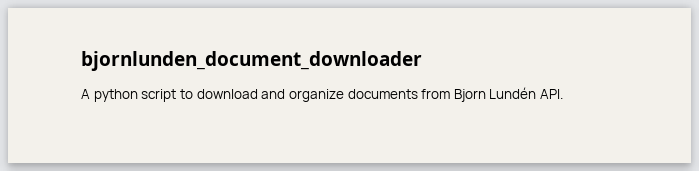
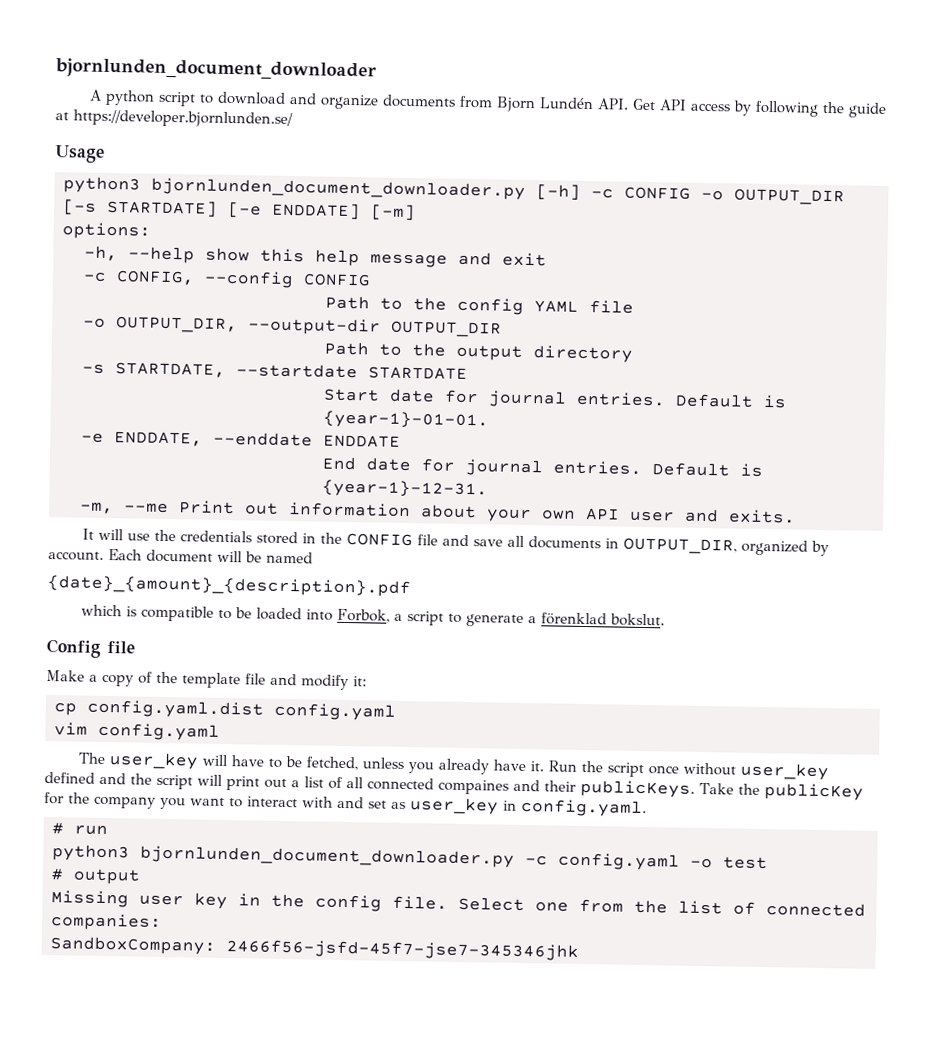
- A python script to download and organize documents from Bjorn Lundén API.
+ A python script to download and organize documents from Bjorn Lundén API. Get API access by following the guide at https://developer.bjornlunden.se/
+ Usage
+ python3 bjornlunden_document_downloader.py [-h] -c CONFIG -o OUTPUT_DIR [-s STARTDATE] [-e ENDDATE] [-m]
+ options:
+ -h, --help show this help message and exit
+ -c CONFIG, --config CONFIG
+ Path to the config YAML file
+ -o OUTPUT_DIR, --output-dir OUTPUT_DIR
+ Path to the output directory
+ -s STARTDATE, --startdate STARTDATE
+ Start date for journal entries. Default is {year-1}-01-01.
+ -e ENDDATE, --enddate ENDDATE
+ End date for journal entries. Default is {year-1}-12-31.
+ -m, --me Print out information about your own API user and exits.
+ It will use the credentials stored in the CONFIG file and save all documents in OUTPUT_DIR, organized by account. Each document will be named
+ {date}_{amount}_{description}.pdf
+ which is compatible to be loaded into Forbok, a script to generate a förenklad bokslut.
+ Config file
+ Make a copy of the template file and modify it:
+ cp config.yaml.dist config.yaml
+ vim config.yaml
+ The user_key will have to be fetched, unless you already have it. Run the script once without user_key defined and the script will print out a list of all connected compaines and their publicKeys. Take the publicKey for the company you want to interact with and set as user_key in config.yaml.
+ # run
+ python3 bjornlunden_document_downloader.py -c config.yaml -o test
+ # output
+ Missing user key in the config file. Select one from the list of connected companies:
+ SandboxCompany: 2466f56-jsfd-45f7-jse7-345346jhk

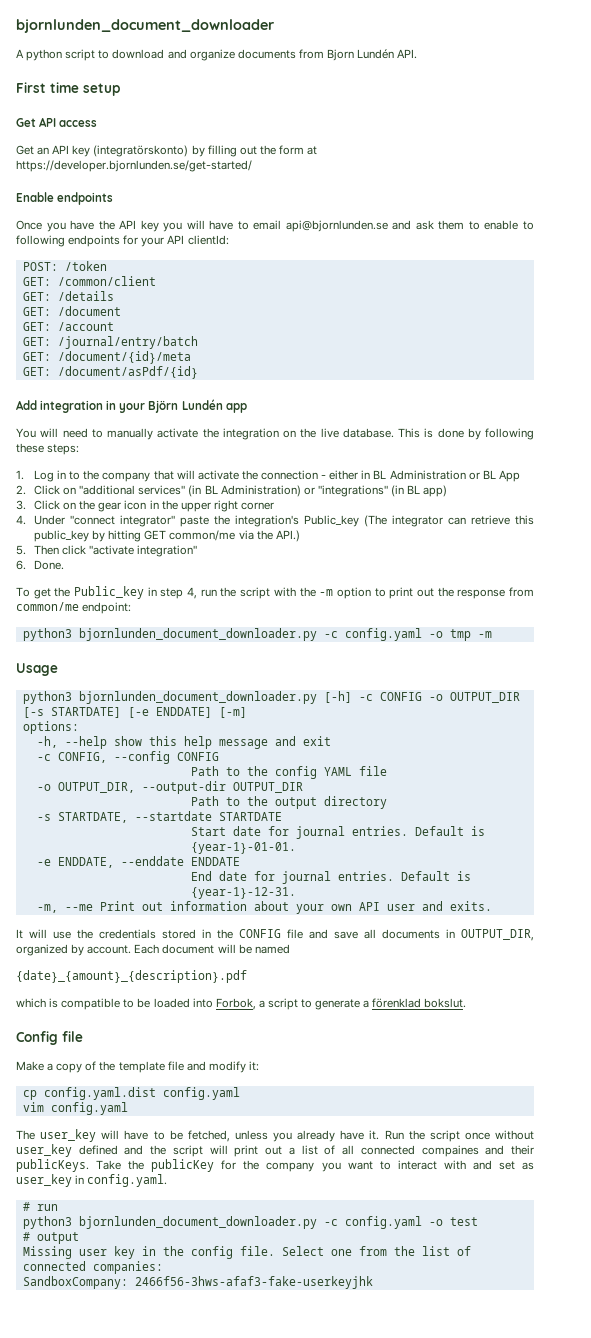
- A python script to download and organize documents from Bjorn Lundén API. Get API access by following the guide at https://developer.bjornlunden.se/
+ A python script to download and organize documents from Bjorn Lundén API.
+ First time setup
+ Get API access
+ Get an API key (integratörskonto) by filling out the form at https://developer.bjornlunden.se/get-started/
+ Enable endpoints
+ Once you have the API key you will have to email api@bjornlunden.se and ask them to enable to following endpoints for your API clientId:
+ POST: /token
+ GET: /common/client
+ GET: /details
+ GET: /document
+ GET: /account
+ GET: /journal/entry/batch
+ GET: /document/{id}/meta
+ GET: /document/asPdf/{id}
+ Add integration in your Björn Lundén app
+ You will need to manually activate the integration on the live database. This is done by following these steps:
+ 1. Log in to the company that will activate the connection - either in BL Administration or BL App
+ 2. Click on "additional services" (in BL Administration) or "integrations" (in BL app)
+ 3. Click on the gear icon in the upper right corner
+ 4. Under "connect integrator" paste the integration's Public_key (The integrator can retrieve this public_key by hitting GET common/me via the API.)
+ 5. Then click "activate integration"
+ 6. Done.
+ To get the Public_key in step 4, run the script with the -m option to print out the response from common/me endpoint:
+ python3 bjornlunden_document_downloader.py -c config.yaml -o tmp -m
- SandboxCompany: 2466f56-jsfd-45f7-jse7-345346jhk
+ SandboxCompany: 2466f56-3hws-afaf3-fake-userkeyjhk

